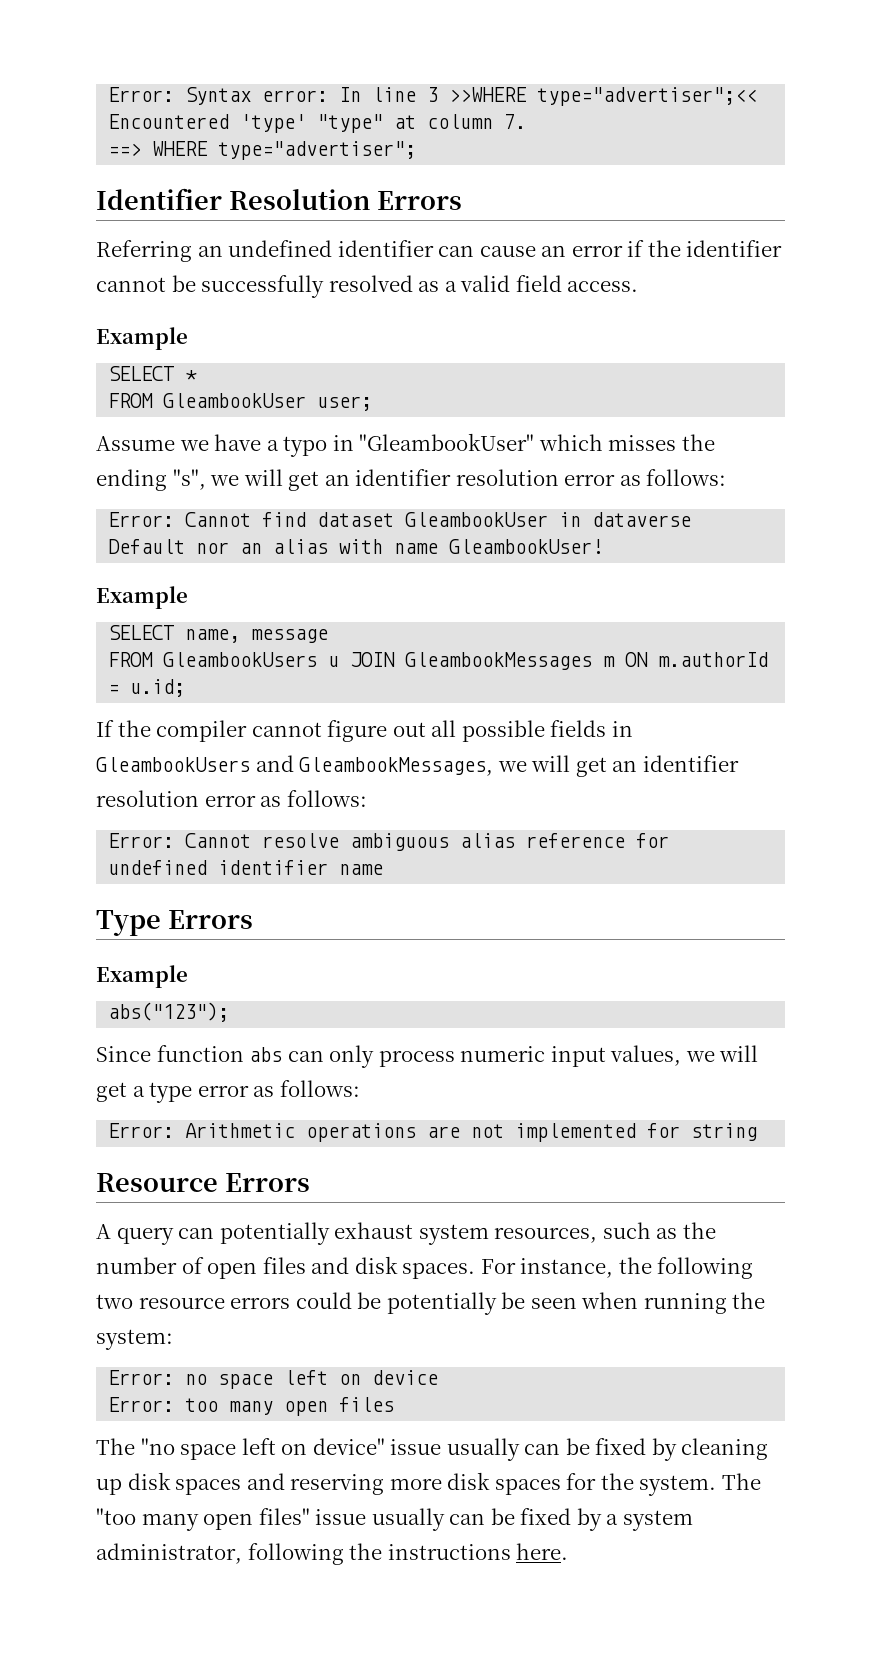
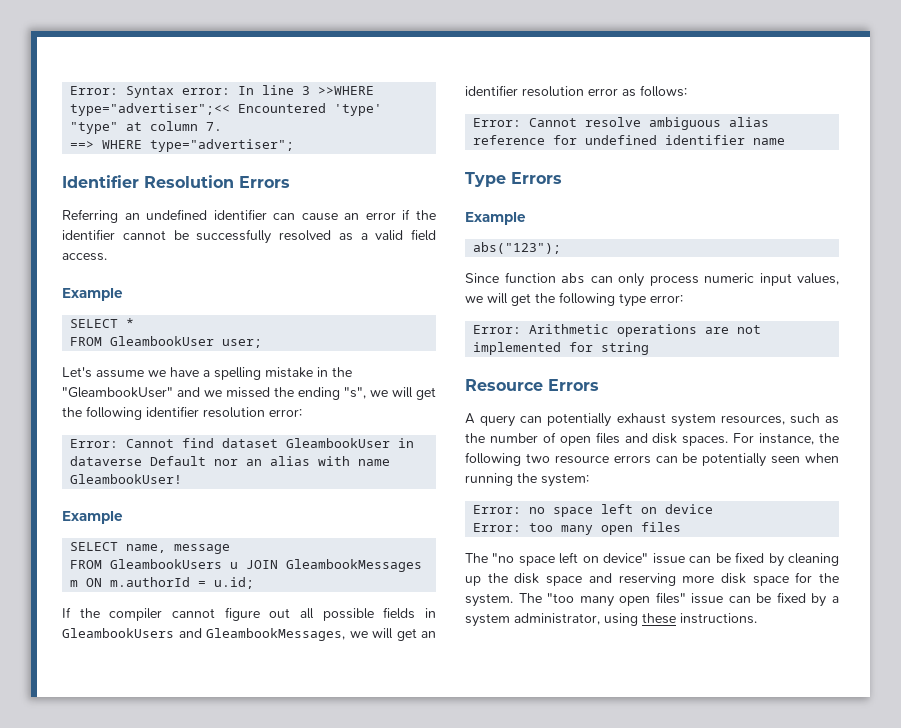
- Assume we have a typo in "GleambookUser" which misses the ending "s", we will get an identifier resolution error as follows:
+ Let's assume we have a spelling mistake in the "GleambookUser" and we missed the ending "s", we will get the following identifier resolution error:
- Since function abs can only process numeric input values, we will get a type error as follows:
+ Since function abs can only process numeric input values, we will get the following type error:
- For instance, the following two resource errors could be potentially be seen when running the system:
+ For instance, the following two resource errors can be potentially seen when running the system:
- The "no space left on device" issue usually can be fixed by cleaning up disk spaces and reserving more disk spaces for the system.
+ The "no space left on device" issue can be fixed by cleaning up the disk space and reserving more disk space for the system.
- The "too many open files" issue usually can be fixed by a system administrator, following the instructions here.
+ The "too many open files" issue can be fixed by a system administrator, using these instructions.

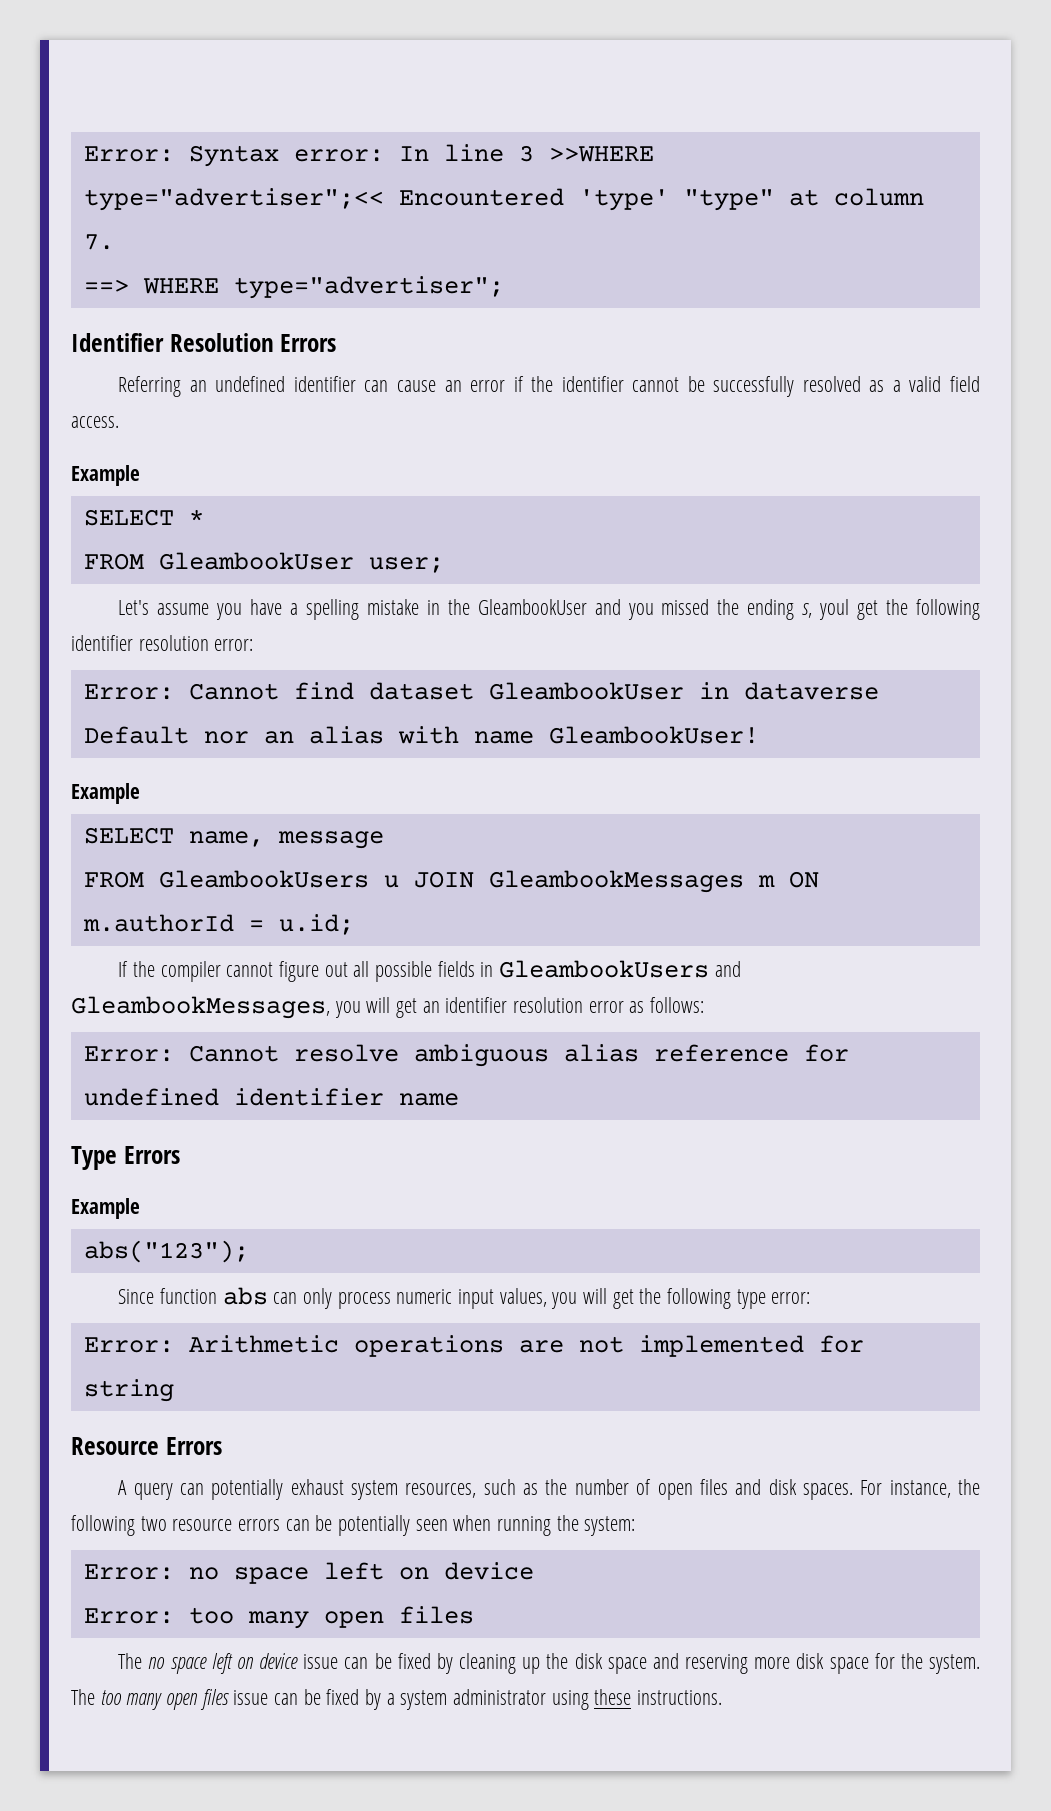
- Let's assume we have a spelling mistake in the "GleambookUser" and we missed the ending "s", we will get the following identifier resolution error:
+ Let's assume you have a spelling mistake in the GleambookUser and you missed the ending s, youl get the following identifier resolution error:
- If the compiler cannot figure out all possible fields in GleambookUsers and GleambookMessages, we will get an identifier resolution error as follows:
+ If the compiler cannot figure out all possible fields in GleambookUsers and GleambookMessages, you will get an identifier resolution error as follows:
- Since function abs can only process numeric input values, we will get the following type error:
+ Since function abs can only process numeric input values, you will get the following type error:
- The "no space left on device" issue can be fixed by cleaning up the disk space and reserving more disk space for the system.
+ The no space left on device issue can be fixed by cleaning up the disk space and reserving more disk space for the system.
- The "too many open files" issue can be fixed by a system administrator, using these instructions.
+ The too many open files issue can be fixed by a system administrator using these instructions.

